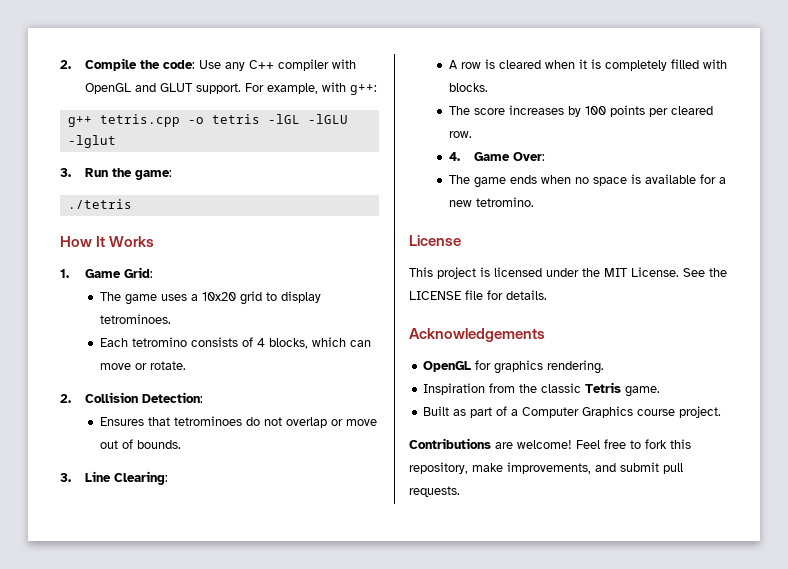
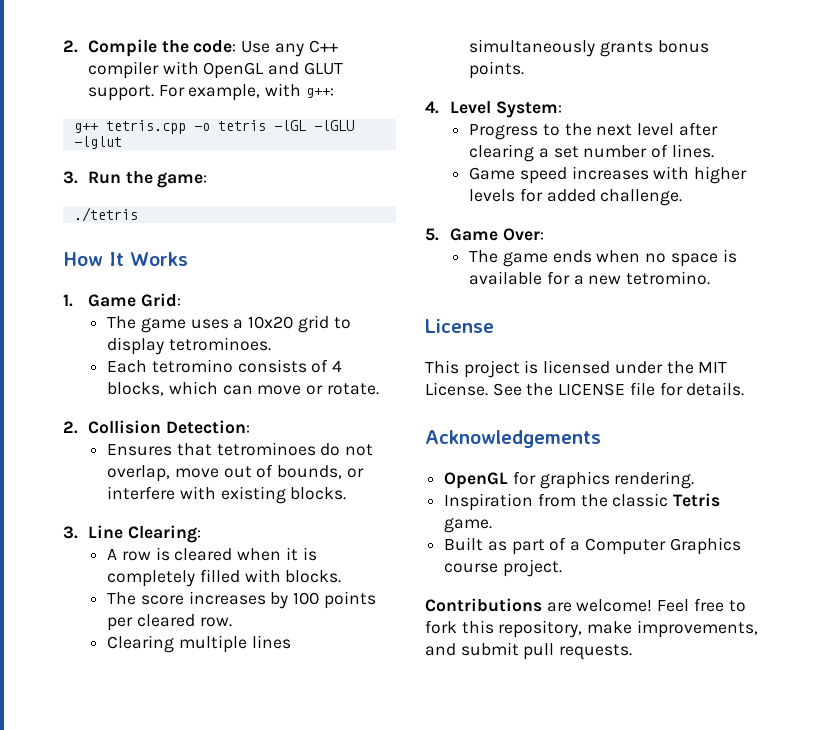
- Ensures that tetrominoes do not overlap or move out of bounds.
+ Ensures that tetrominoes do not overlap, move out of bounds, or interfere with existing blocks.
- 4. Game Over:
+ Clearing multiple lines simultaneously grants bonus points.
+ 4. Level System:
+ Progress to the next level after clearing a set number of lines.
+ Game speed increases with higher levels for added challenge.
+ 5. Game Over:

